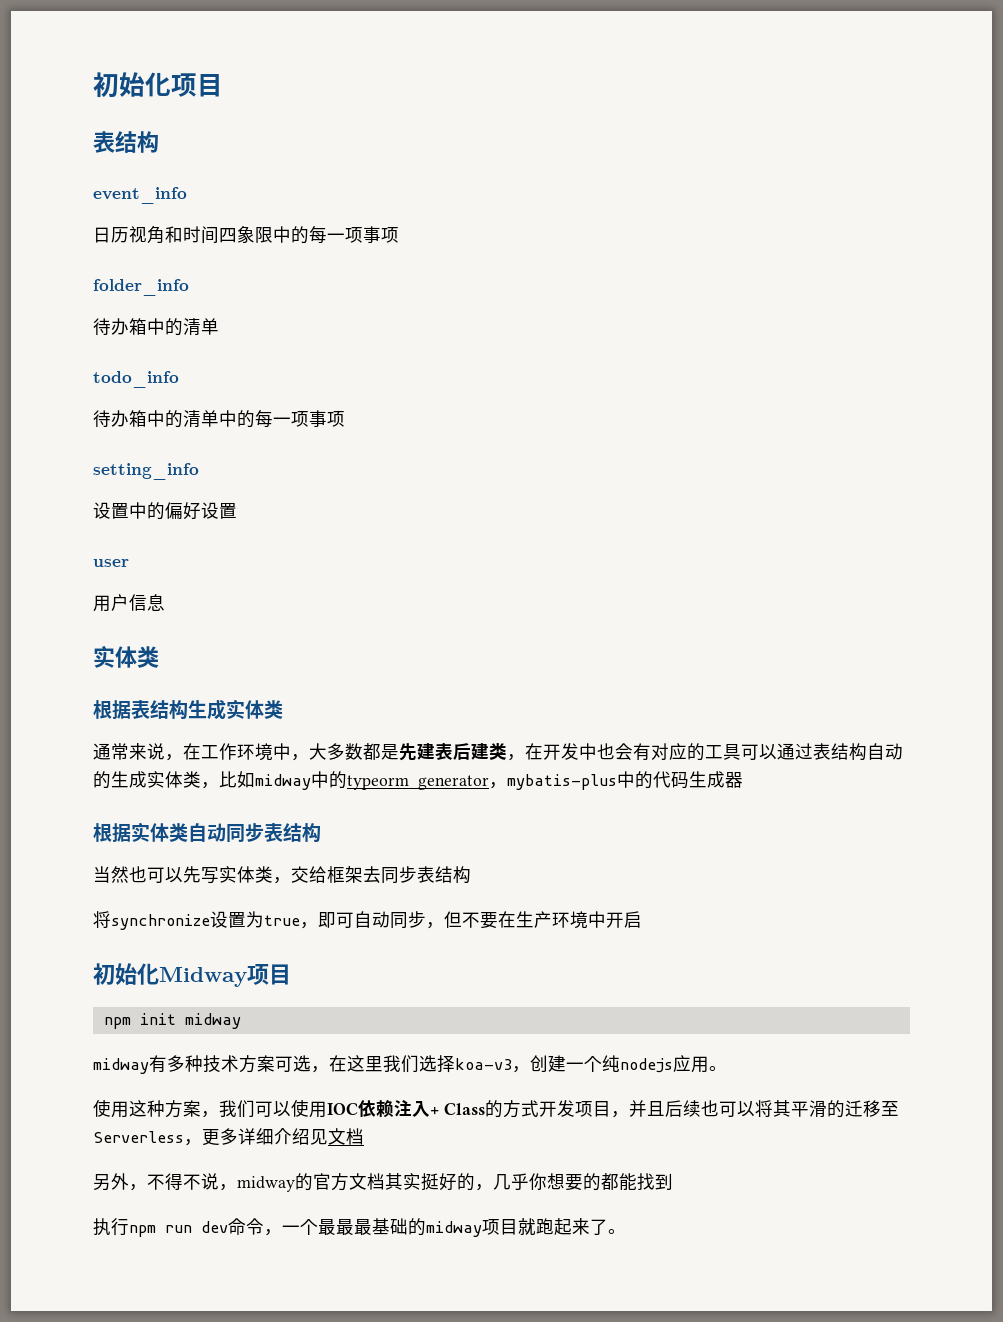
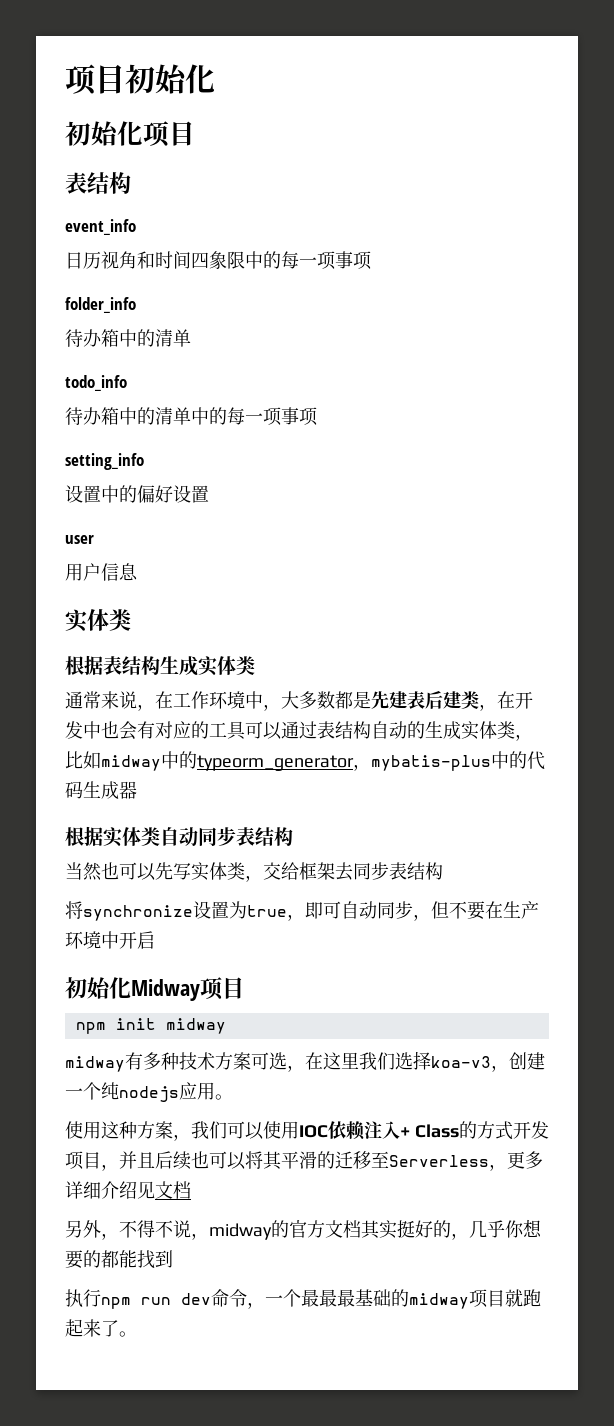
+ 项目初始化

